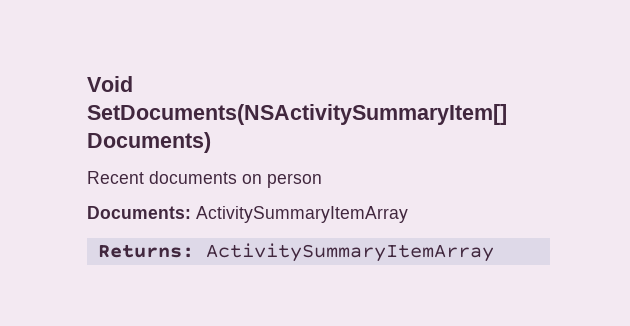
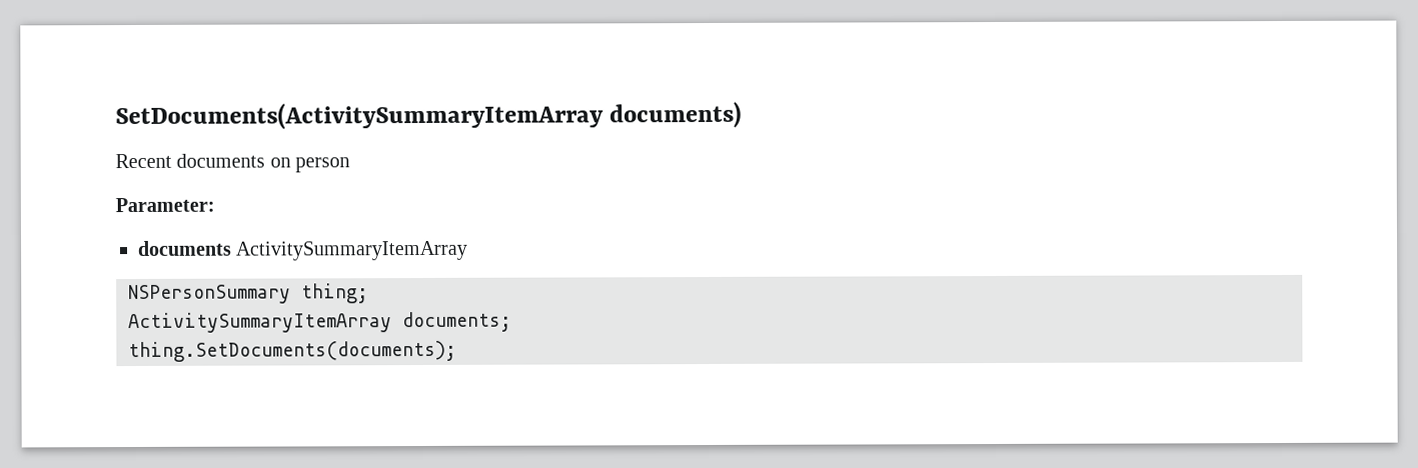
- Void SetDocuments(NSActivitySummaryItem[] Documents)
+ SetDocuments(ActivitySummaryItemArray documents)
- Documents: ActivitySummaryItemArray
+ Parameter:
+ documents ActivitySummaryItemArray
- Returns: ActivitySummaryItemArray
+ NSPersonSummary thing;
+ ActivitySummaryItemArray documents;
+ thing.SetDocuments(documents);

